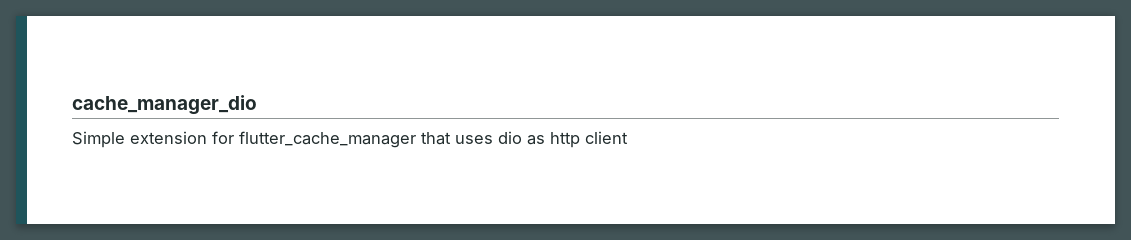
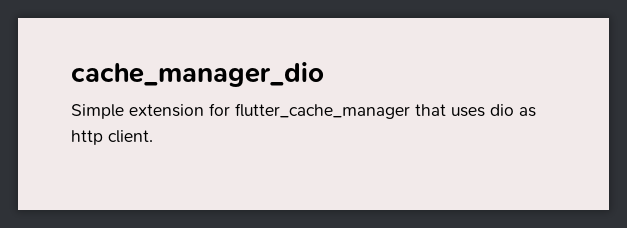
- Simple extension for flutter_cache_manager that uses dio as http client
+ Simple extension for flutter_cache_manager that uses dio as http client.

